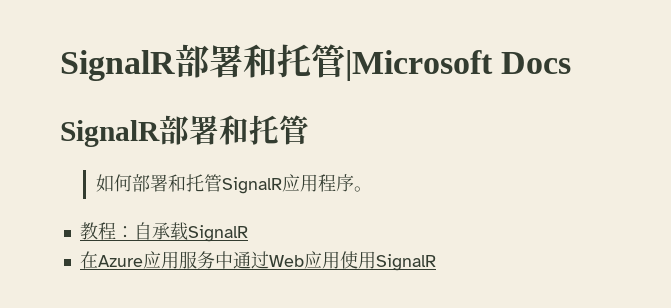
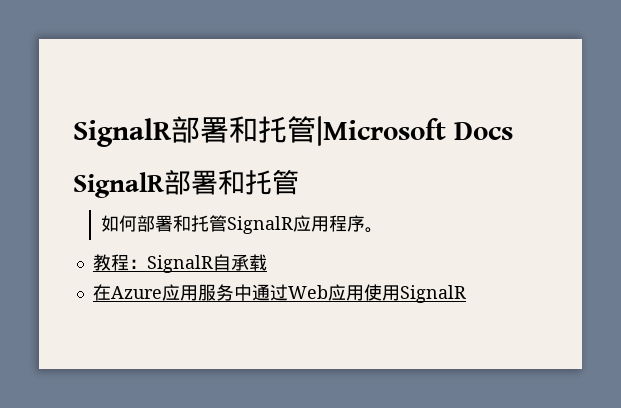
- 教程：自承载SignalR
+ 教程：SignalR自承载

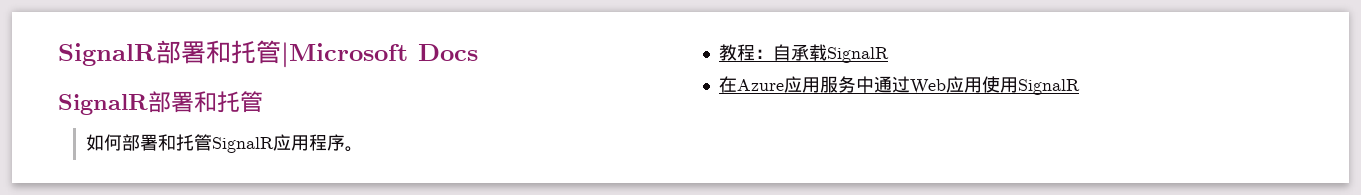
- 教程：SignalR自承载
+ 教程：自承载SignalR

